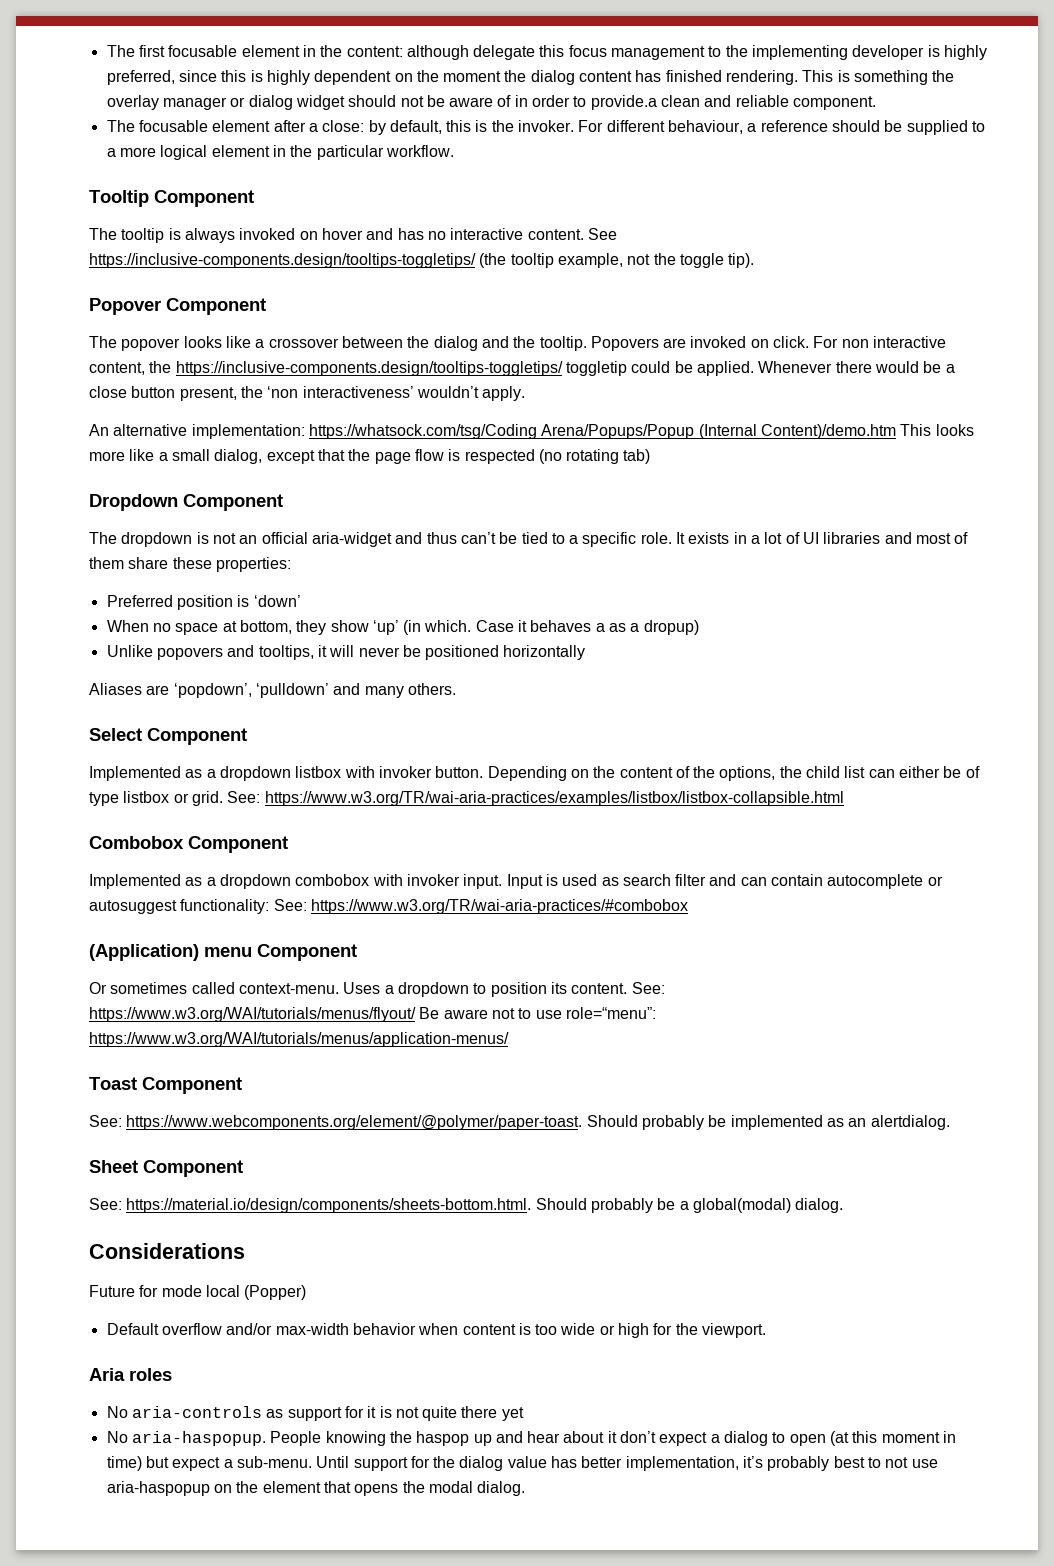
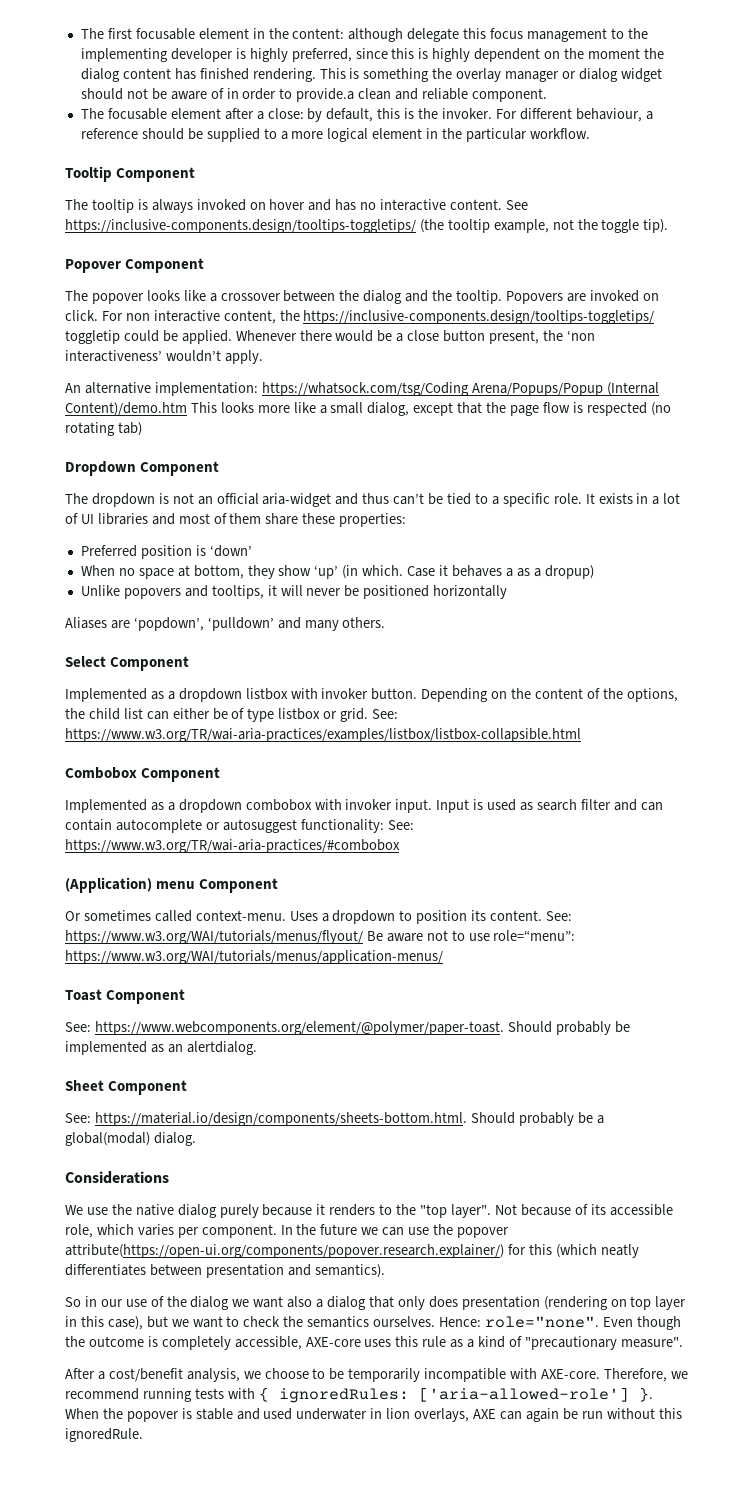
- Future for mode local (Popper)
- Default overflow and/or max-width behavior when content is too wide or high for the viewport.
- Aria roles
- No aria-controls as support for it is not quite there yet
- No aria-haspopup. People knowing the haspop up and hear about it don’t expect a dialog to open (at this moment in time) but expect a sub-menu. Until support for the dialog value has better implementation, it’s probably best to not use aria-haspopup on the element that opens the modal dialog.
+ We use the native dialog purely because it renders to the "top layer". Not because of its accessible role, which varies per component. In the future we can use the popover attribute(https://open-ui.org/components/popover.research.explainer/) for this (which neatly differentiates between presentation and semantics).
+ So in our use of the dialog we want also a dialog that only does presentation (rendering on top layer in this case), but we want to check the semantics ourselves. Hence: role="none". Even though the outcome is completely accessible, AXE-core uses this rule as a kind of "precautionary measure".
+ After a cost/benefit analysis, we choose to be temporarily incompatible with AXE-core. Therefore, we recommend running tests with { ignoredRules: ['aria-allowed-role'] }. When the popover is stable and used underwater in lion overlays, AXE can again be run without this ignoredRule.

